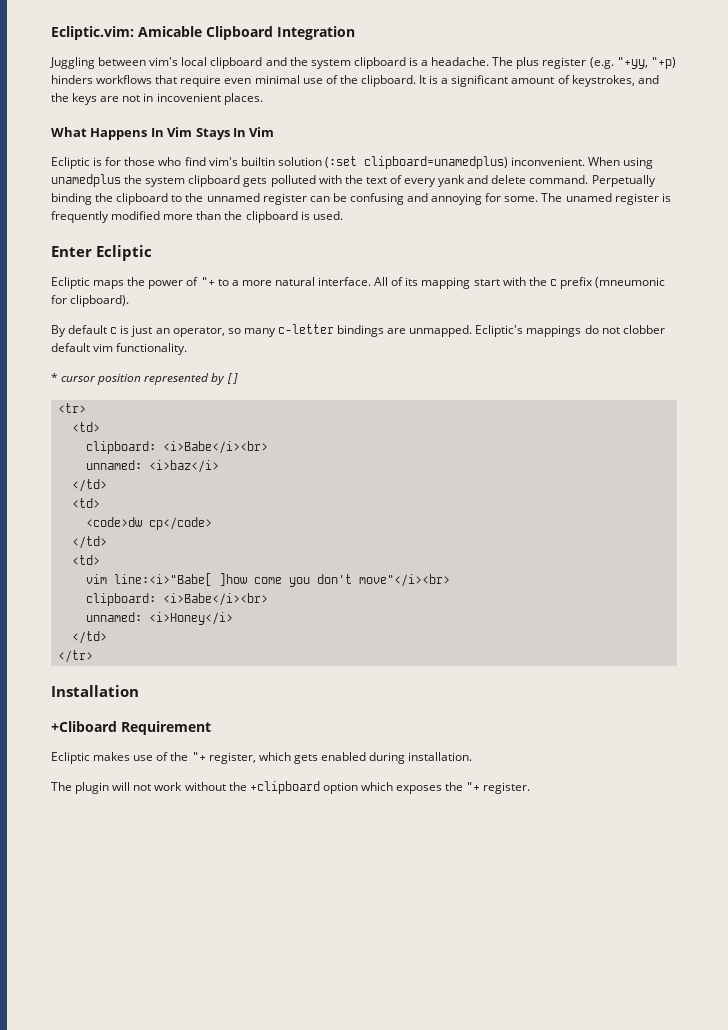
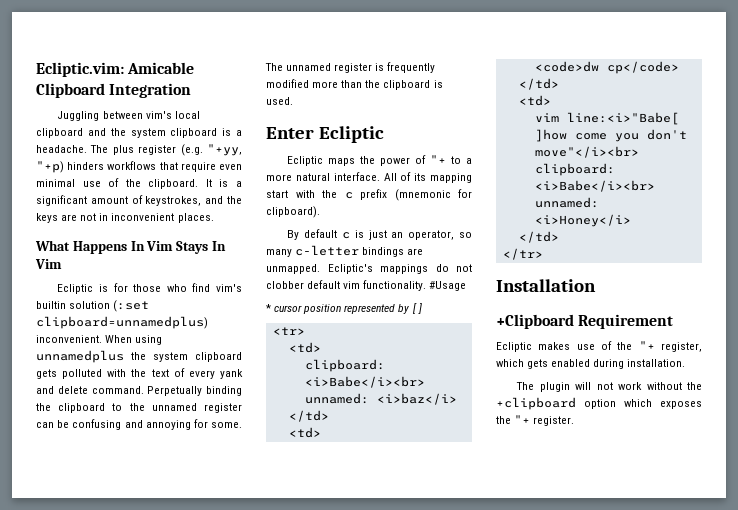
- It is a significant amount of keystrokes, and the keys are not in incovenient places.
+ It is a significant amount of keystrokes, and the keys are not in inconvenient places.
- Ecliptic is for those who find vim's builtin solution (:set clipboard=unamedplus) inconvenient.
+ Ecliptic is for those who find vim's builtin solution (:set clipboard=unnamedplus) inconvenient.
- When using unamedplus the system clipboard gets polluted with the text of every yank and delete command.
+ When using unnamedplus the system clipboard gets polluted with the text of every yank and delete command.
- The unamed register is frequently modified more than the clipboard is used.
+ The unnamed register is frequently modified more than the clipboard is used.
- All of its mapping start with the c prefix (mneumonic for clipboard).
+ All of its mapping start with the c prefix (mnemonic for clipboard).
+ #Usage
- +Cliboard Requirement
+ +Clipboard Requirement

